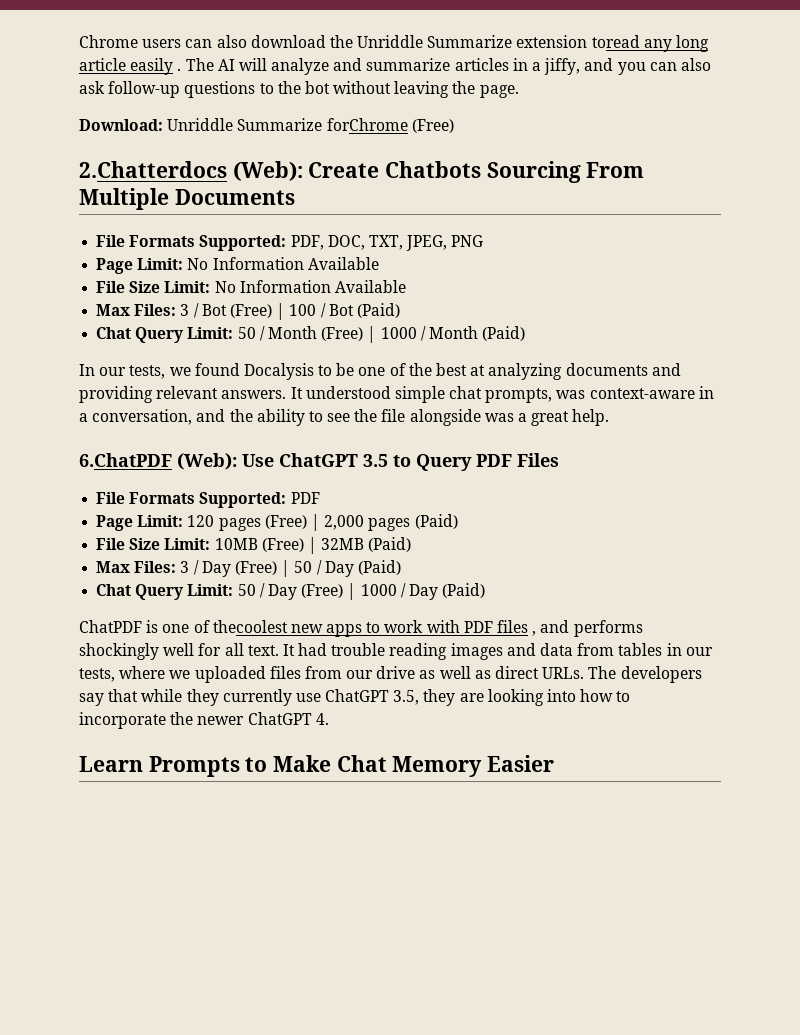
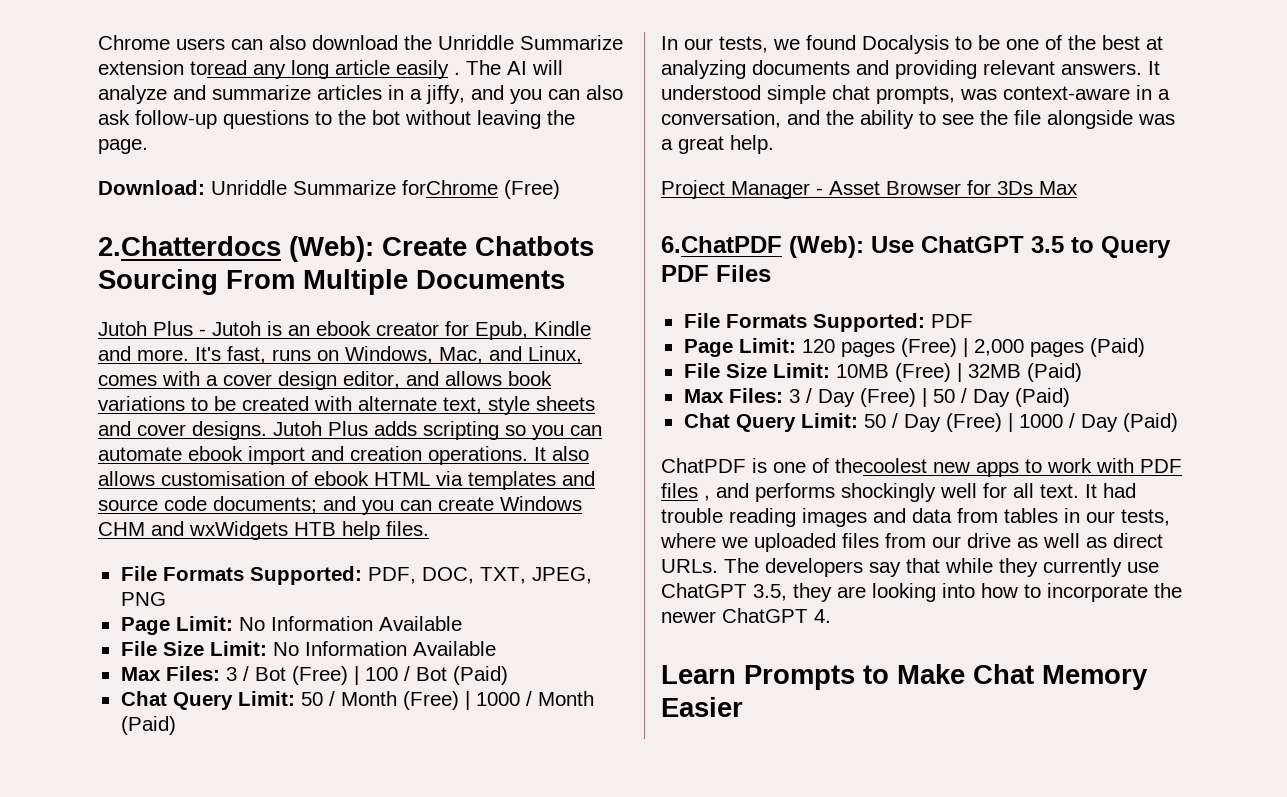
+ Jutoh Plus - Jutoh is an ebook creator for Epub, Kindle and more. It's fast, runs on Windows, Mac, and Linux, comes with a cover design editor, and allows book variations to be created with alternate text, style sheets and cover designs. Jutoh Plus adds scripting so you can automate ebook import and creation operations. It also allows customisation of ebook HTML via templates and source code documents; and you can create Windows CHM and wxWidgets HTB help files.
+ Project Manager - Asset Browser for 3Ds Max

